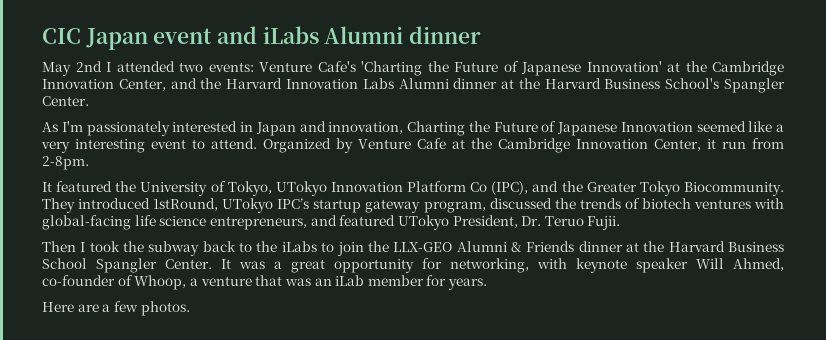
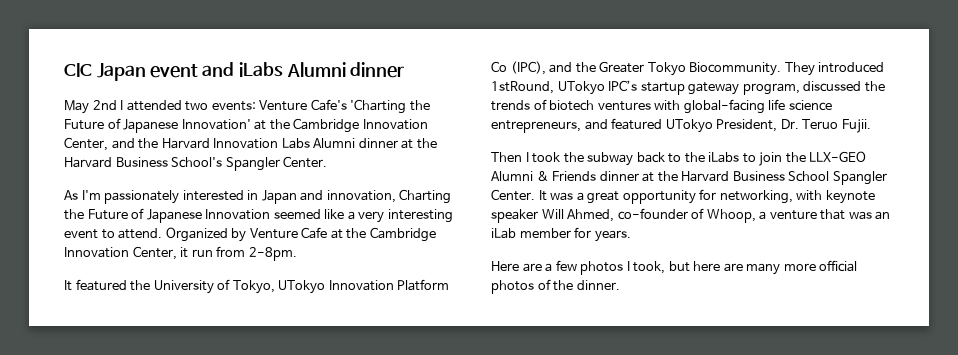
- Here are a few photos.
+ Here are a few photos I took, but here are many more official photos of the dinner.

